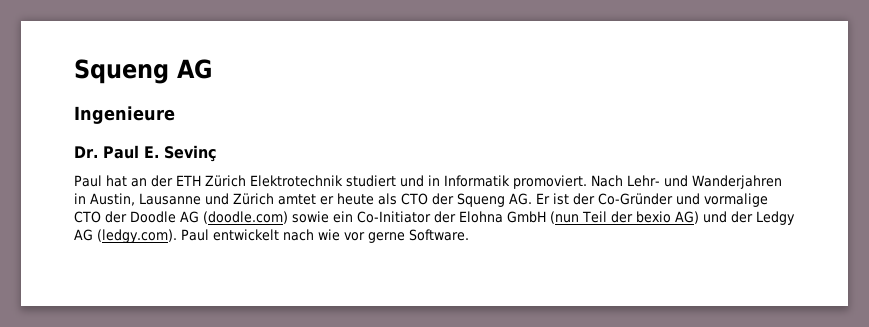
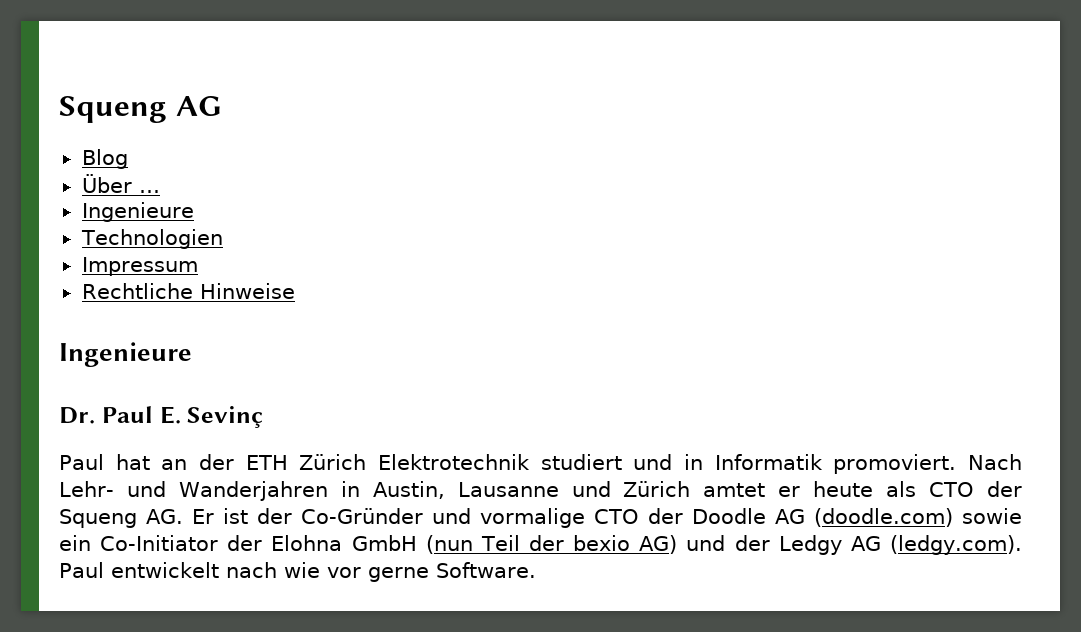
+ Blog
+ Über …
+ Ingenieure
+ Technologien
+ Impressum
+ Rechtliche Hinweise

